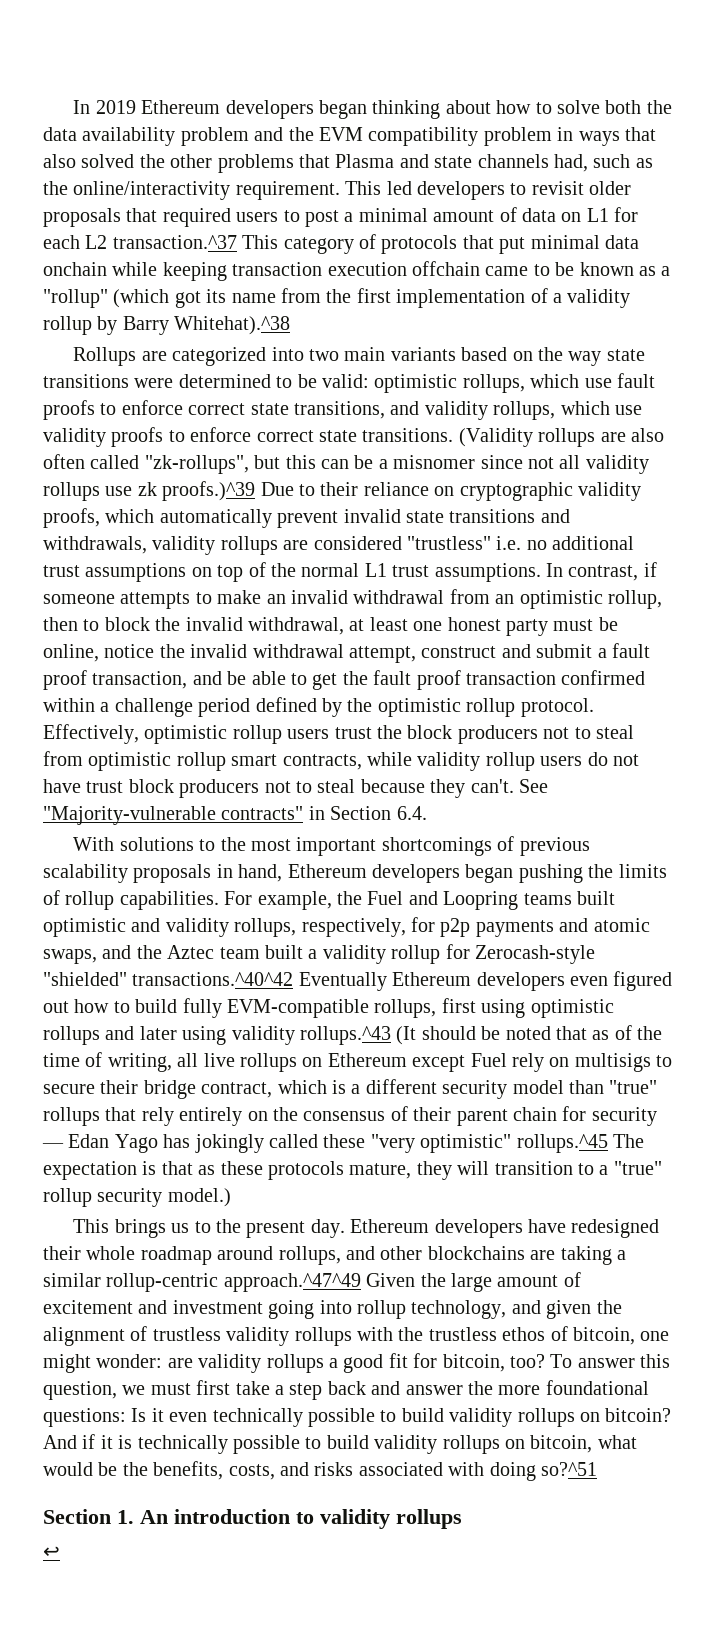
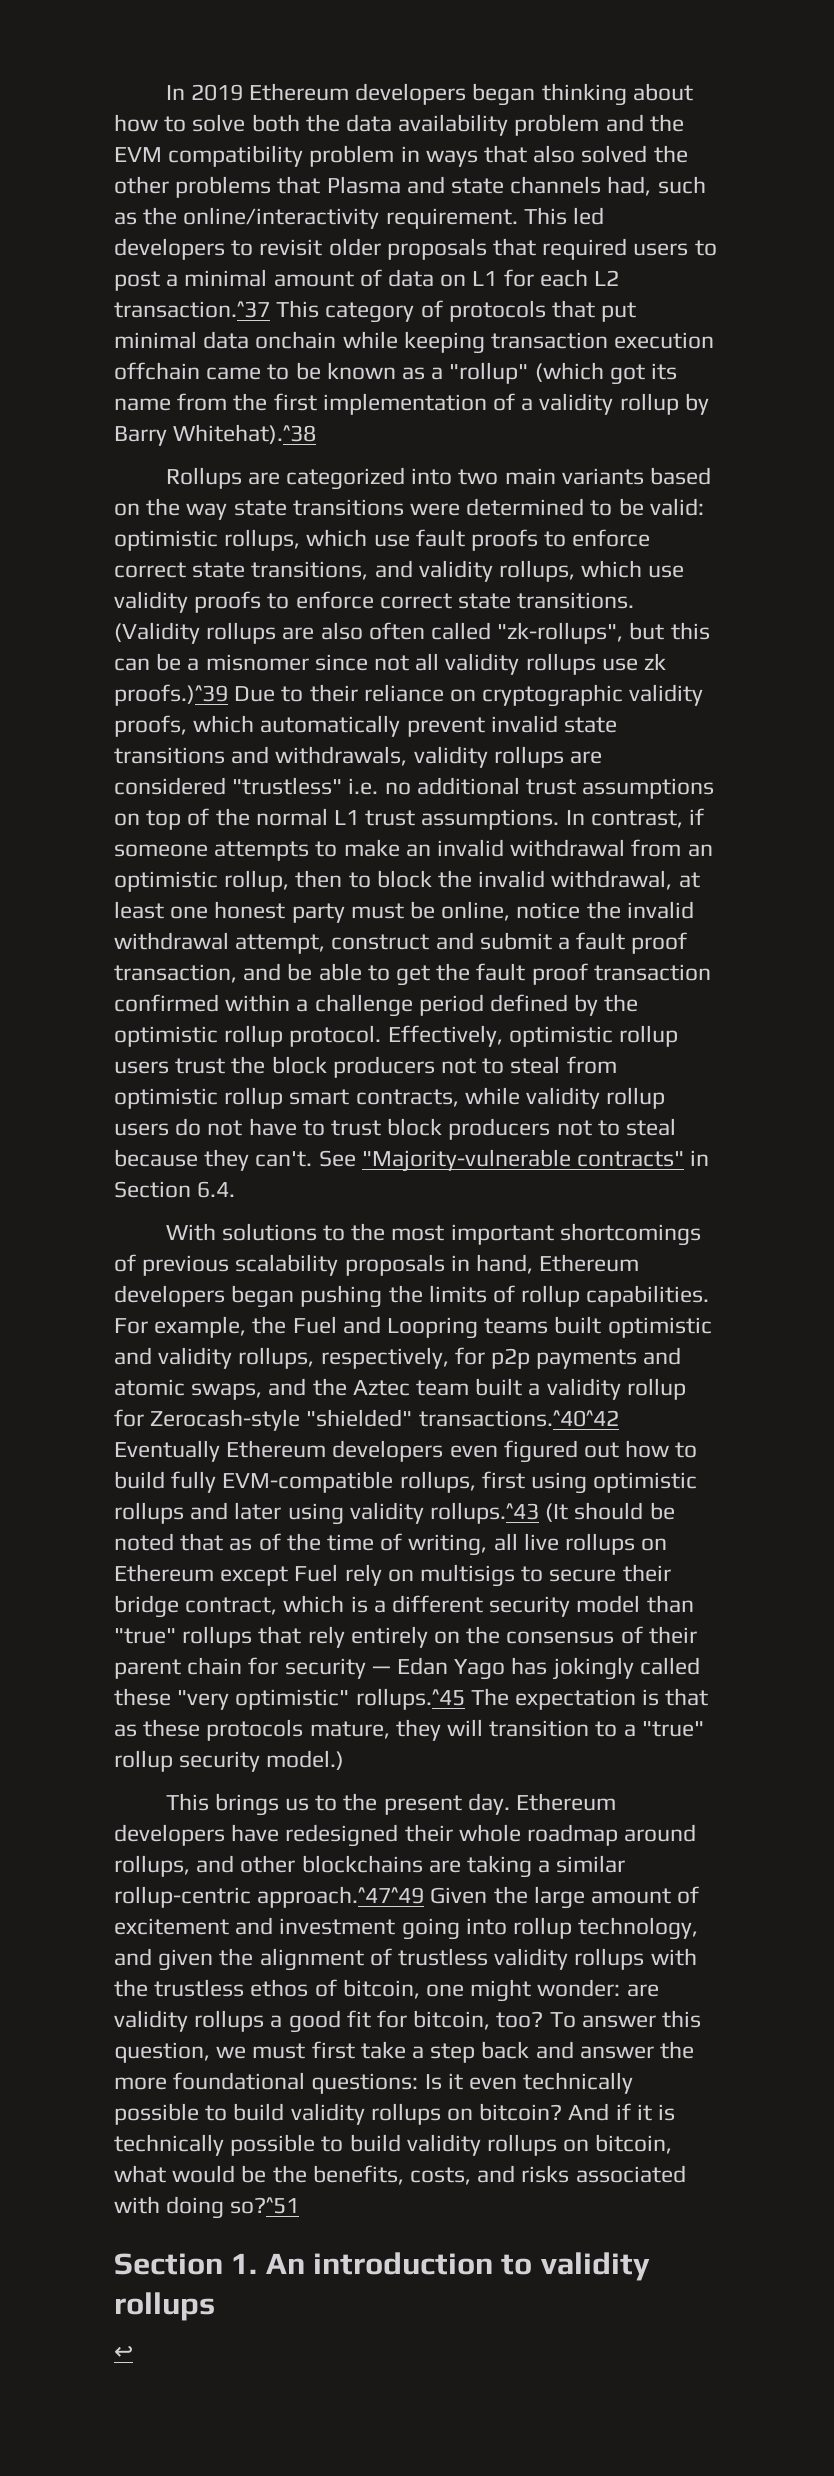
- Effectively, optimistic rollup users trust the block producers not to steal from optimistic rollup smart contracts, while validity rollup users do not have trust block producers not to steal because they can't.
+ Effectively, optimistic rollup users trust the block producers not to steal from optimistic rollup smart contracts, while validity rollup users do not have to trust block producers not to steal because they can't.

